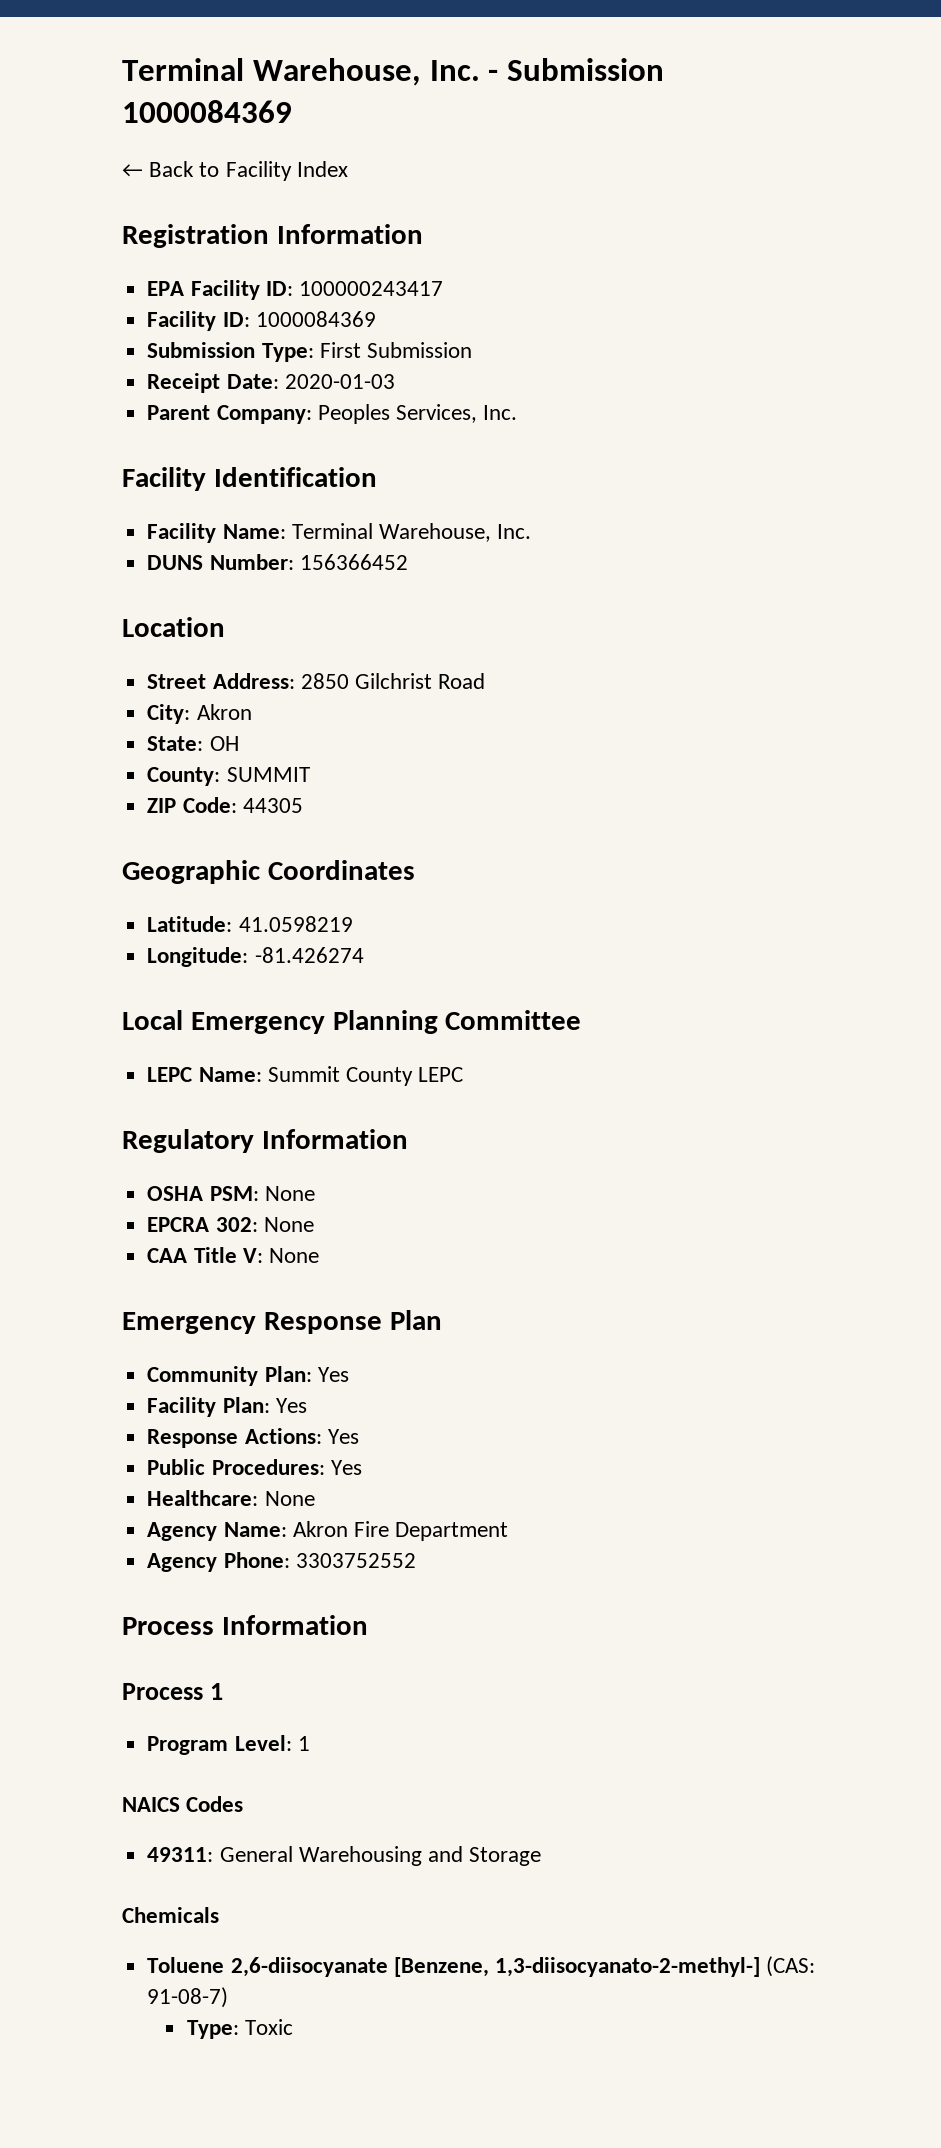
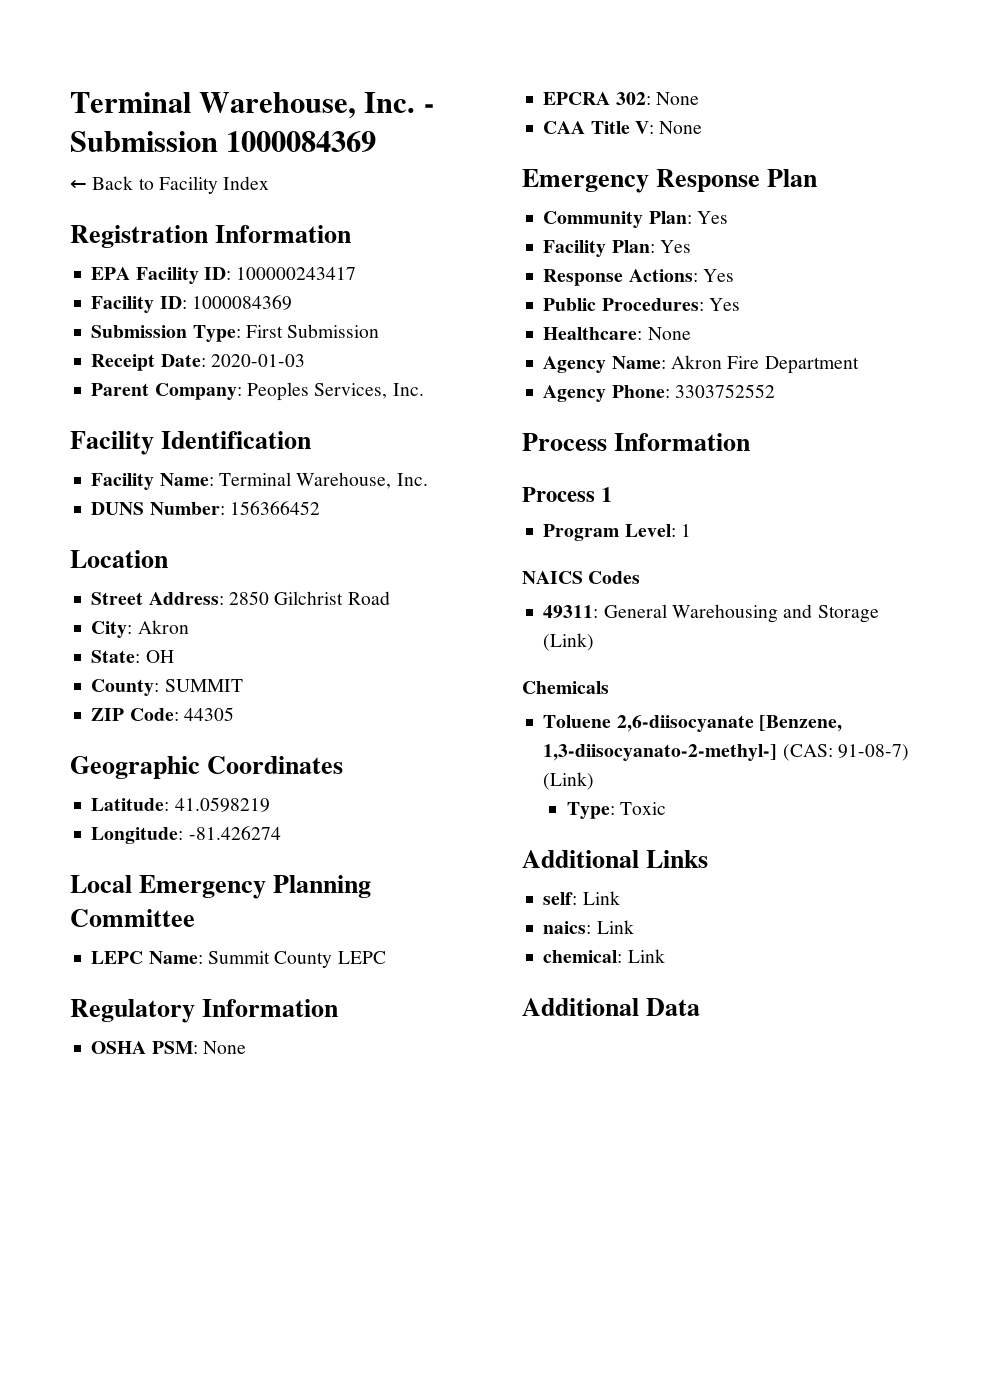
- 49311: General Warehousing and Storage
+ 49311: General Warehousing and Storage (Link)
- Toluene 2,6-diisocyanate [Benzene, 1,3-diisocyanato-2-methyl-] (CAS: 91-08-7)
+ Toluene 2,6-diisocyanate [Benzene, 1,3-diisocyanato-2-methyl-] (CAS: 91-08-7) (Link)
+ Additional Links
+ self: Link
+ naics: Link
+ chemical: Link
+ Additional Data

